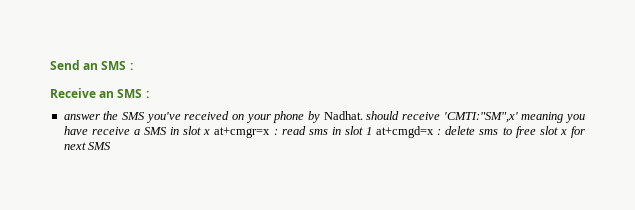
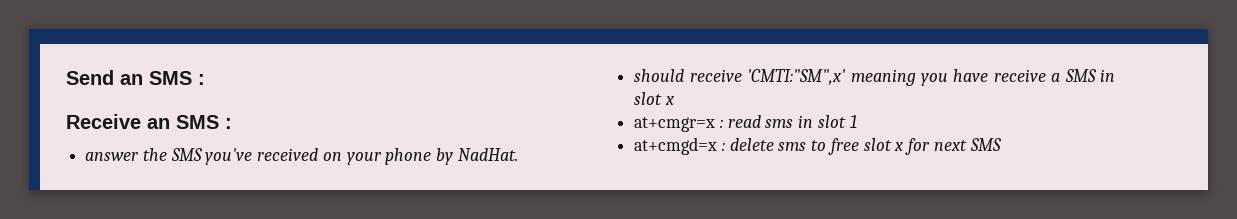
- answer the SMS you've received on your phone by Nadhat. should receive 'CMTI:"SM",x' meaning you have receive a SMS in slot x at+cmgr=x : read sms in slot 1 at+cmgd=x : delete sms to free slot x for next SMS
+ answer the SMS you've received on your phone by NadHat.
+ should receive 'CMTI:"SM",x' meaning you have receive a SMS in slot x
+ at+cmgr=x : read sms in slot 1
+ at+cmgd=x : delete sms to free slot x for next SMS

